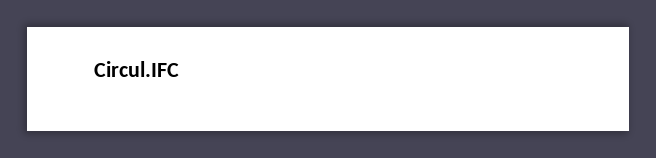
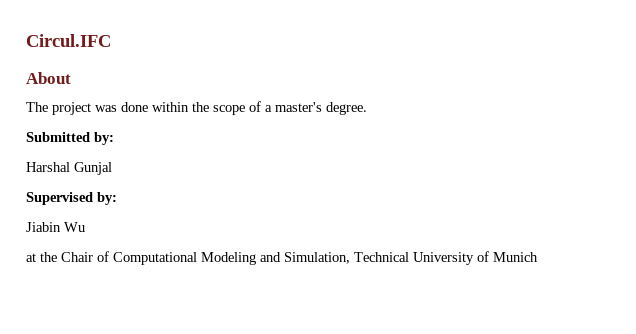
+ About
+ The project was done within the scope of a master's degree.
+ Submitted by:
+ Harshal Gunjal
+ Supervised by:
+ Jiabin Wu
+ at the Chair of Computational Modeling and Simulation, Technical University of Munich

